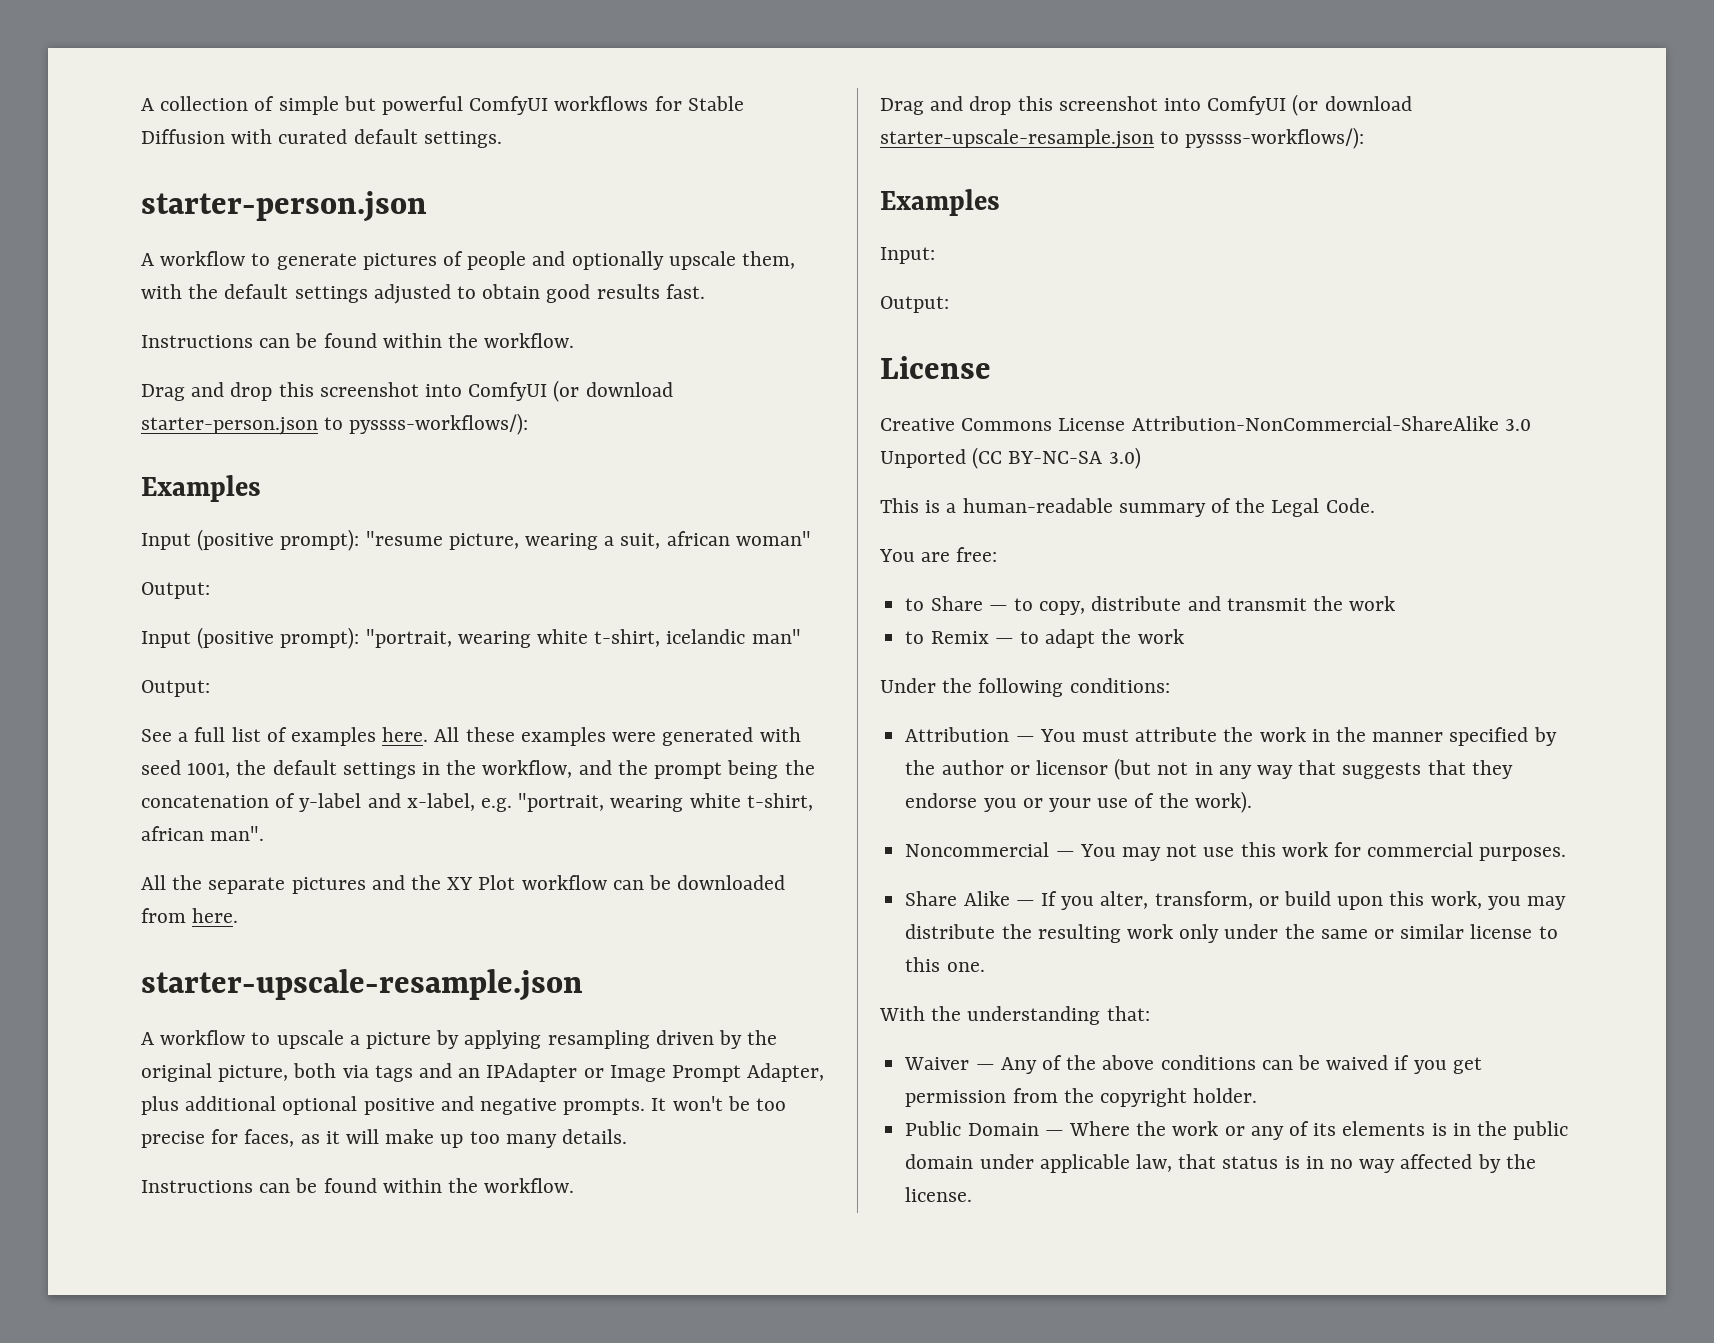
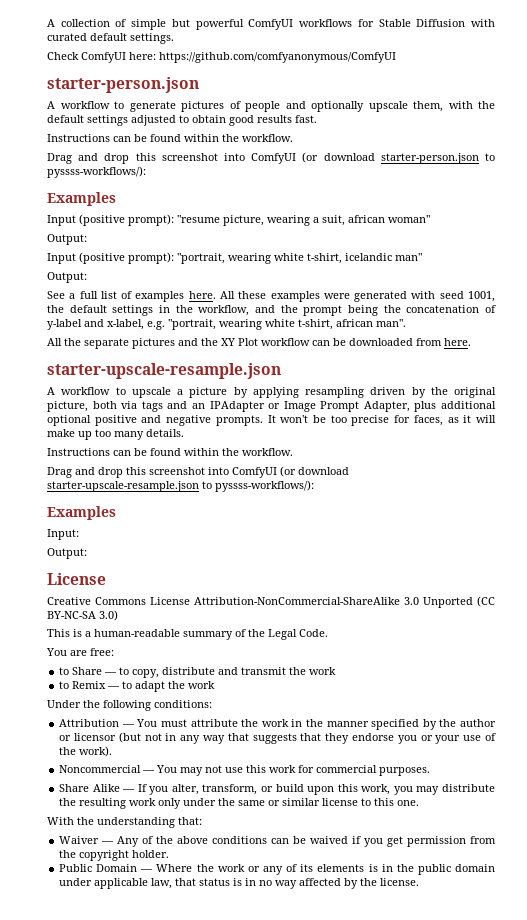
+ Check ComfyUI here: https://github.com/comfyanonymous/ComfyUI

